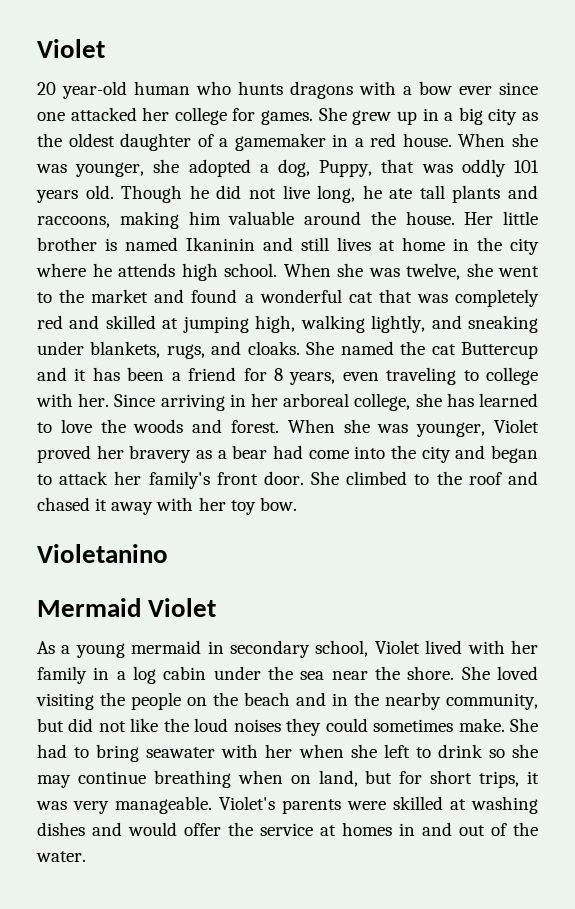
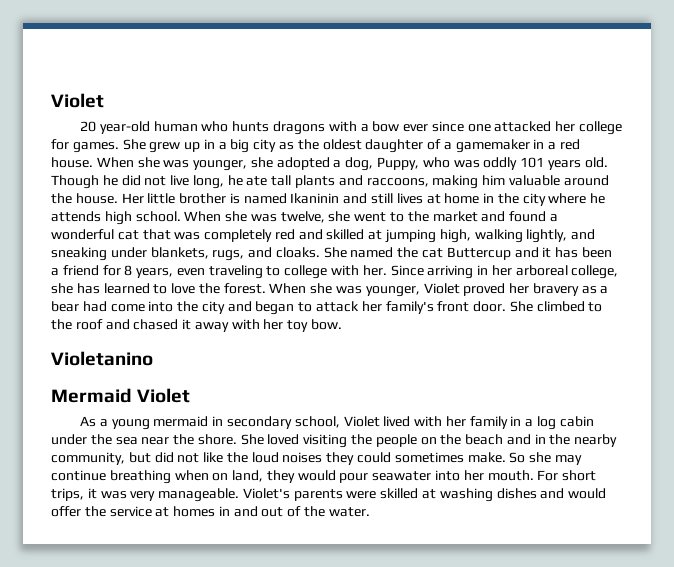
- When she was younger, she adopted a dog, Puppy, that was oddly 101 years old.
+ When she was younger, she adopted a dog, Puppy, who was oddly 101 years old.
- Since arriving in her arboreal college, she has learned to love the woods and forest.
+ Since arriving in her arboreal college, she has learned to love the forest.
- She had to bring seawater with her when she left to drink so she may continue breathing when on land, but for short trips, it was very manageable.
+ So she may continue breathing when on land, they would pour seawater into her mouth. For short trips, it was very manageable.

